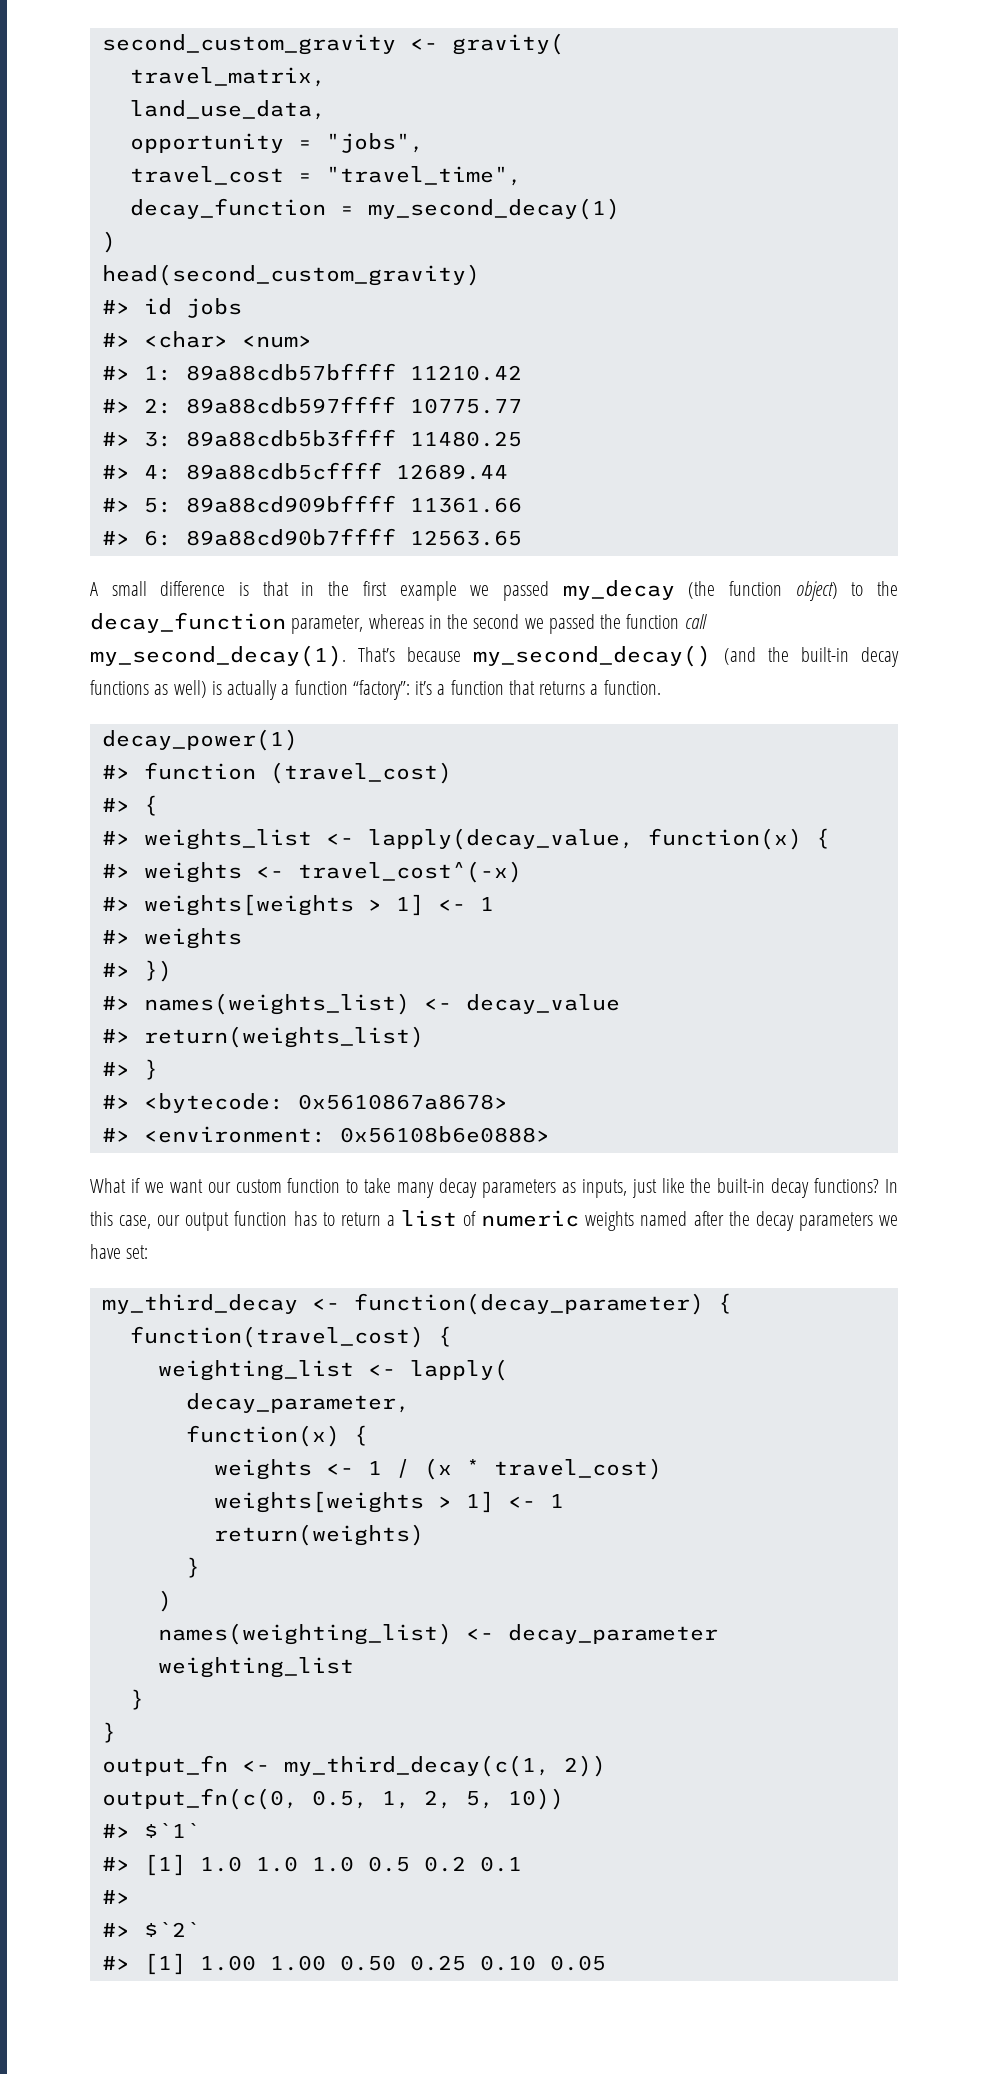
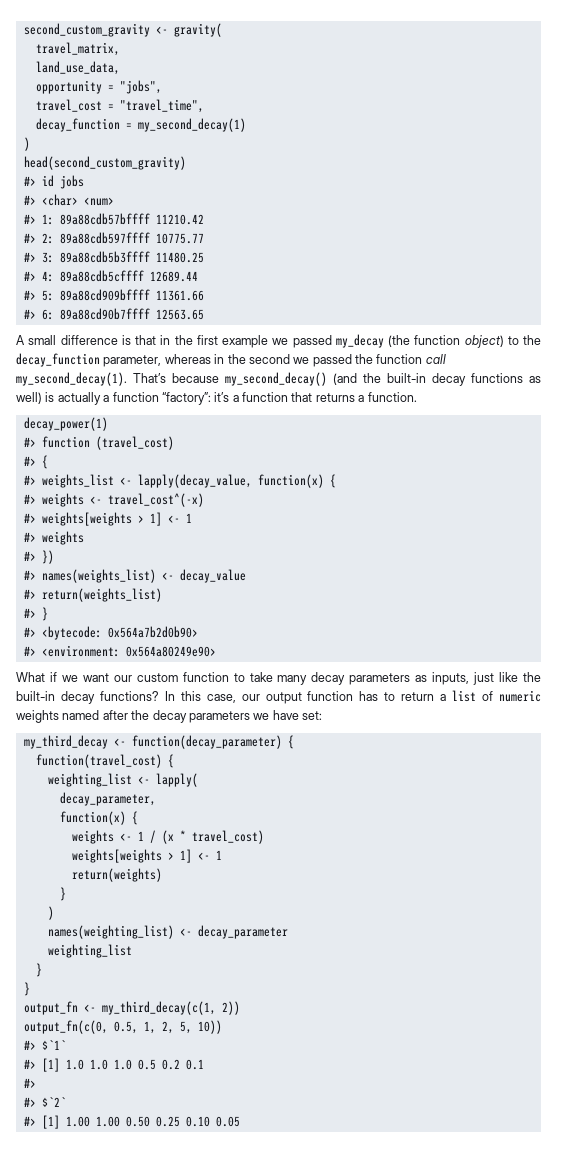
- #> <bytecode: 0x5610867a8678>
+ #> <bytecode: 0x564a7b2d0b90>
- #> <environment: 0x56108b6e0888>
+ #> <environment: 0x564a80249e90>

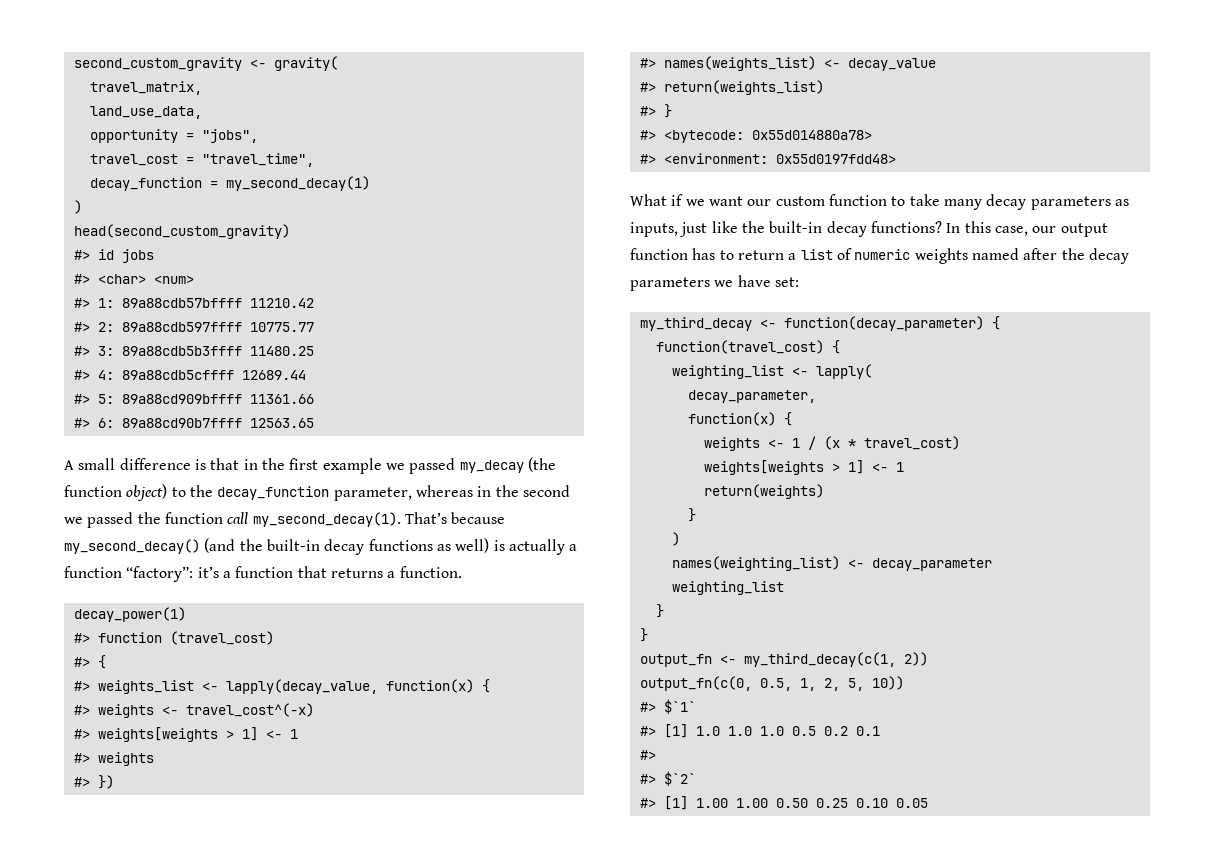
- #> <bytecode: 0x564a7b2d0b90>
+ #> <bytecode: 0x55d014880a78>
- #> <environment: 0x564a80249e90>
+ #> <environment: 0x55d0197fdd48>

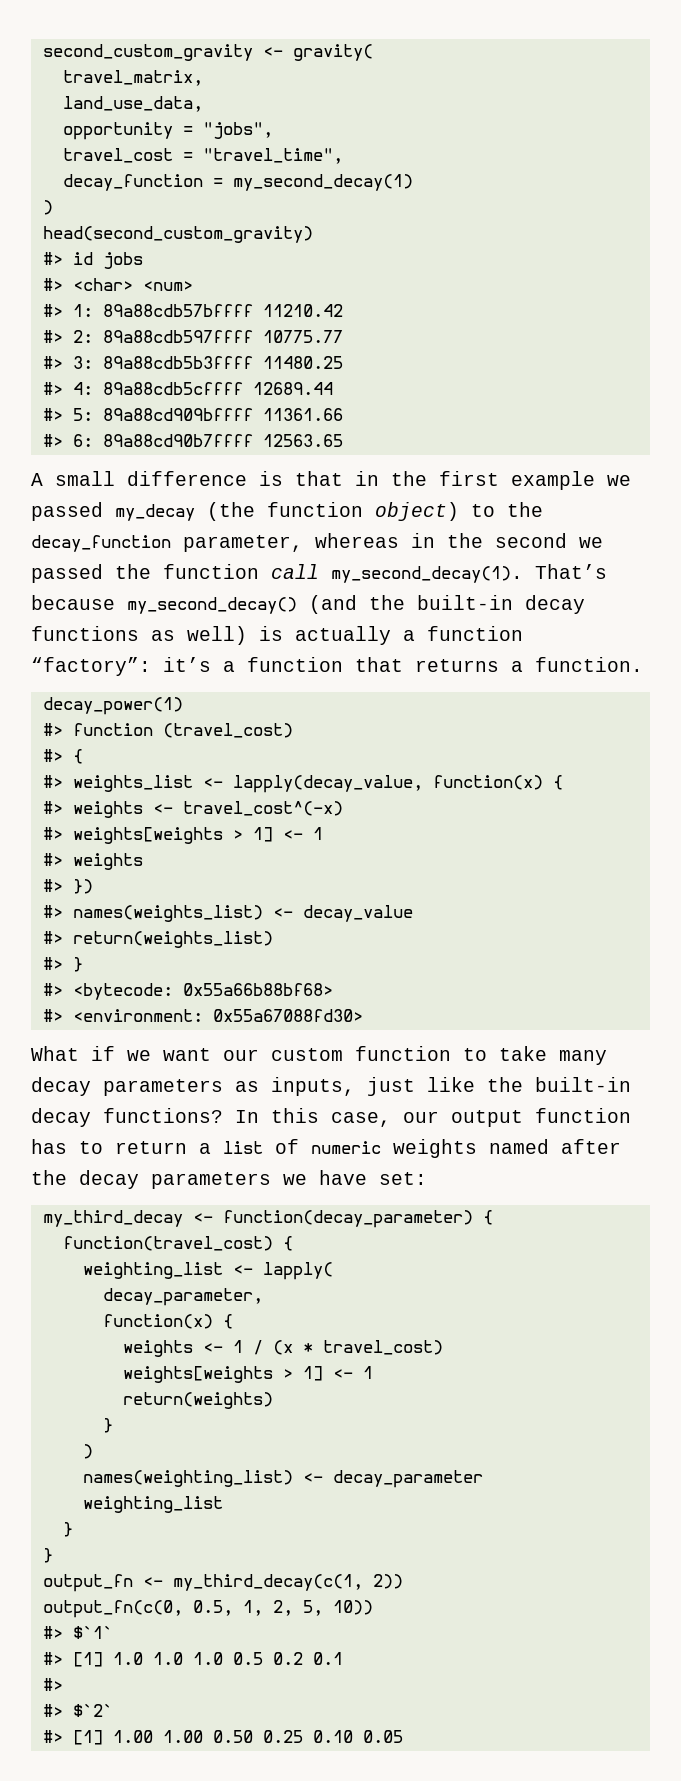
- #> <bytecode: 0x55d014880a78>
+ #> <bytecode: 0x55a66b88bf68>
- #> <environment: 0x55d0197fdd48>
+ #> <environment: 0x55a67088fd30>

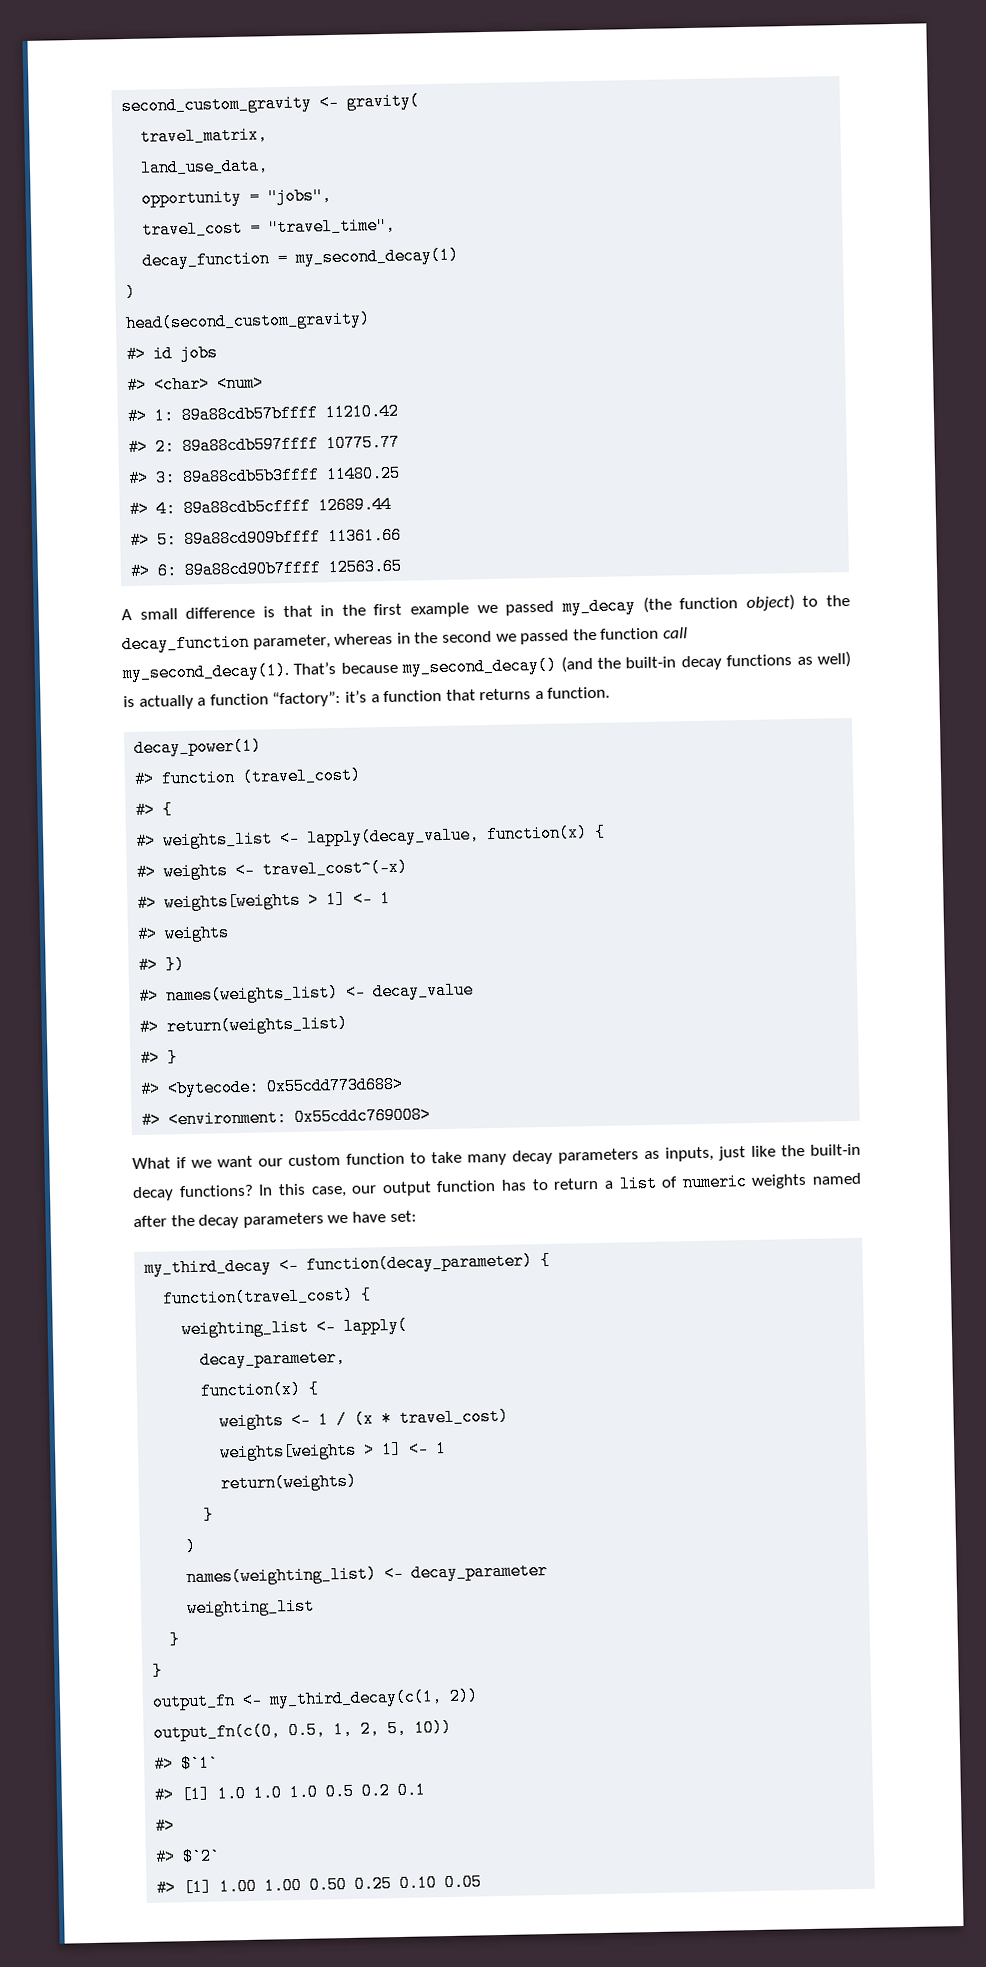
- #> <bytecode: 0x55a66b88bf68>
+ #> <bytecode: 0x55cdd773d688>
- #> <environment: 0x55a67088fd30>
+ #> <environment: 0x55cddc769008>

